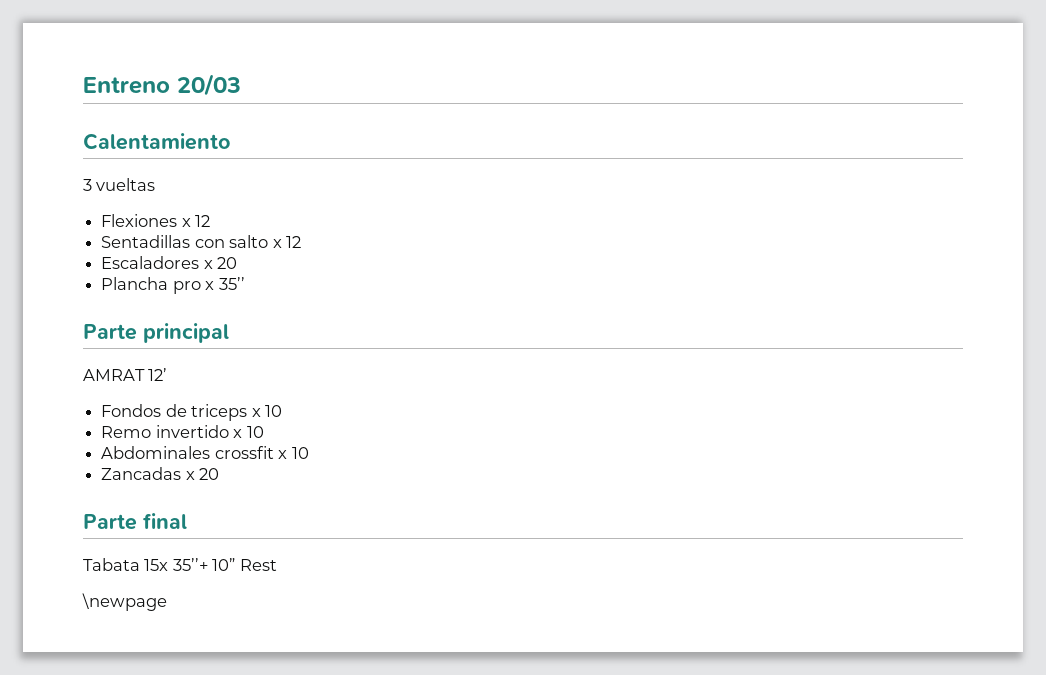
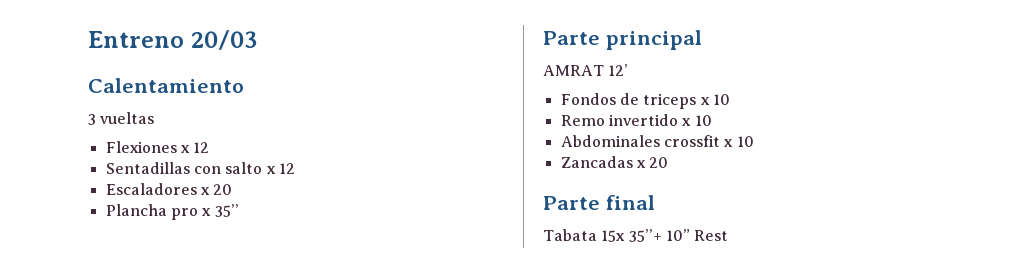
- \newpage

